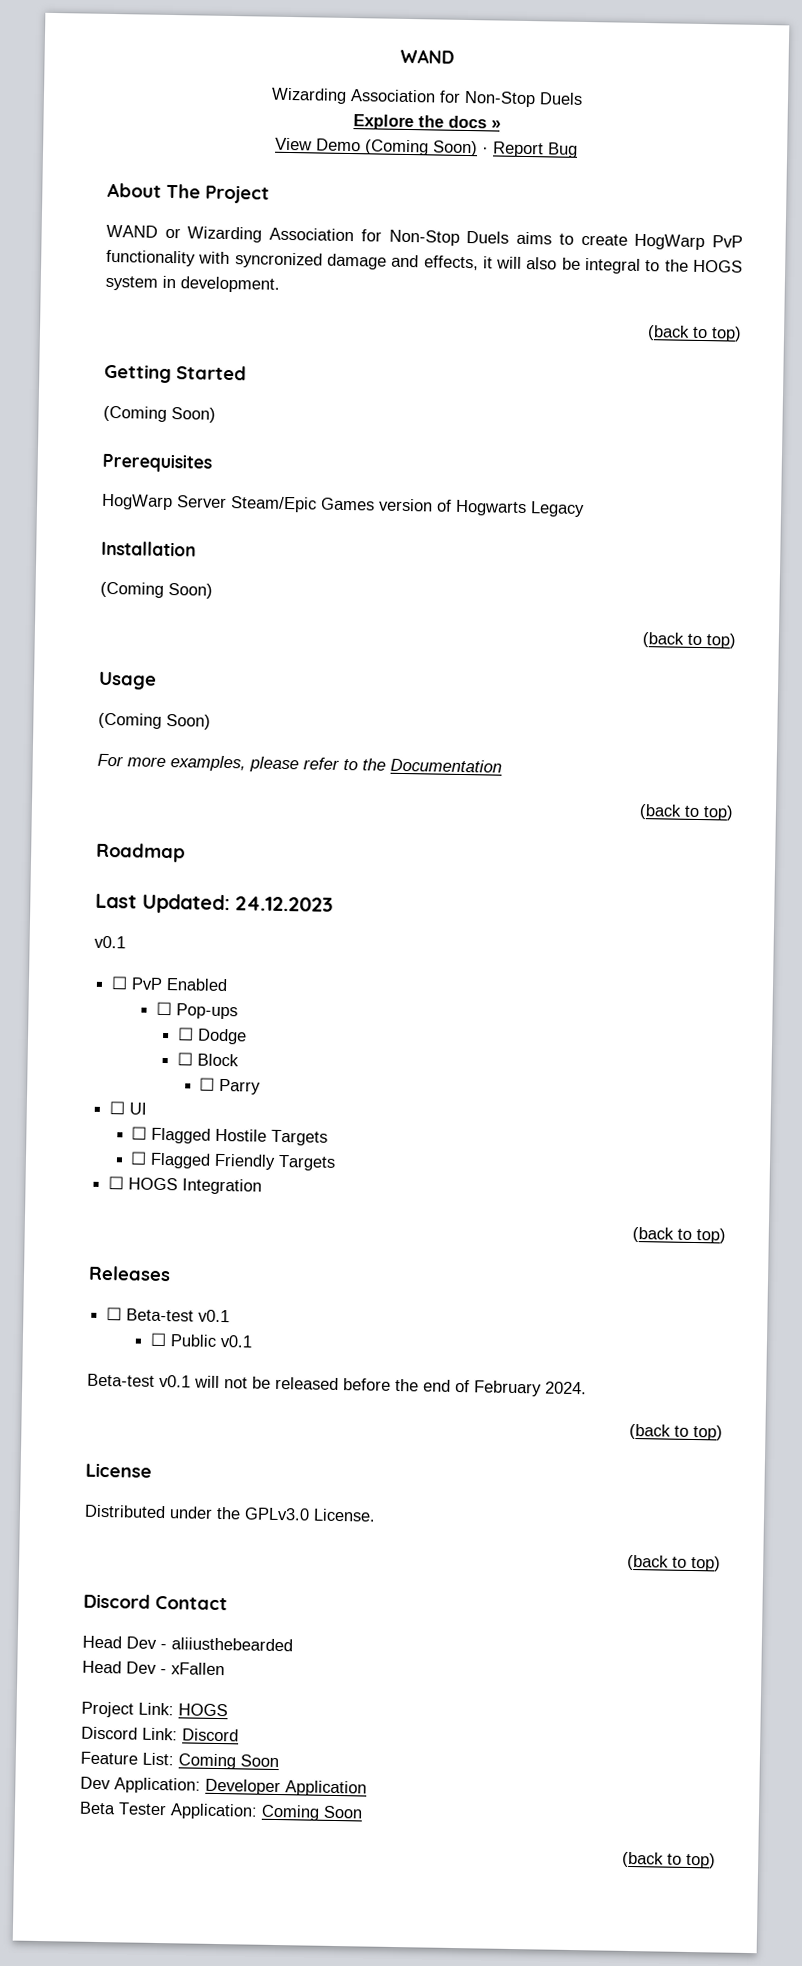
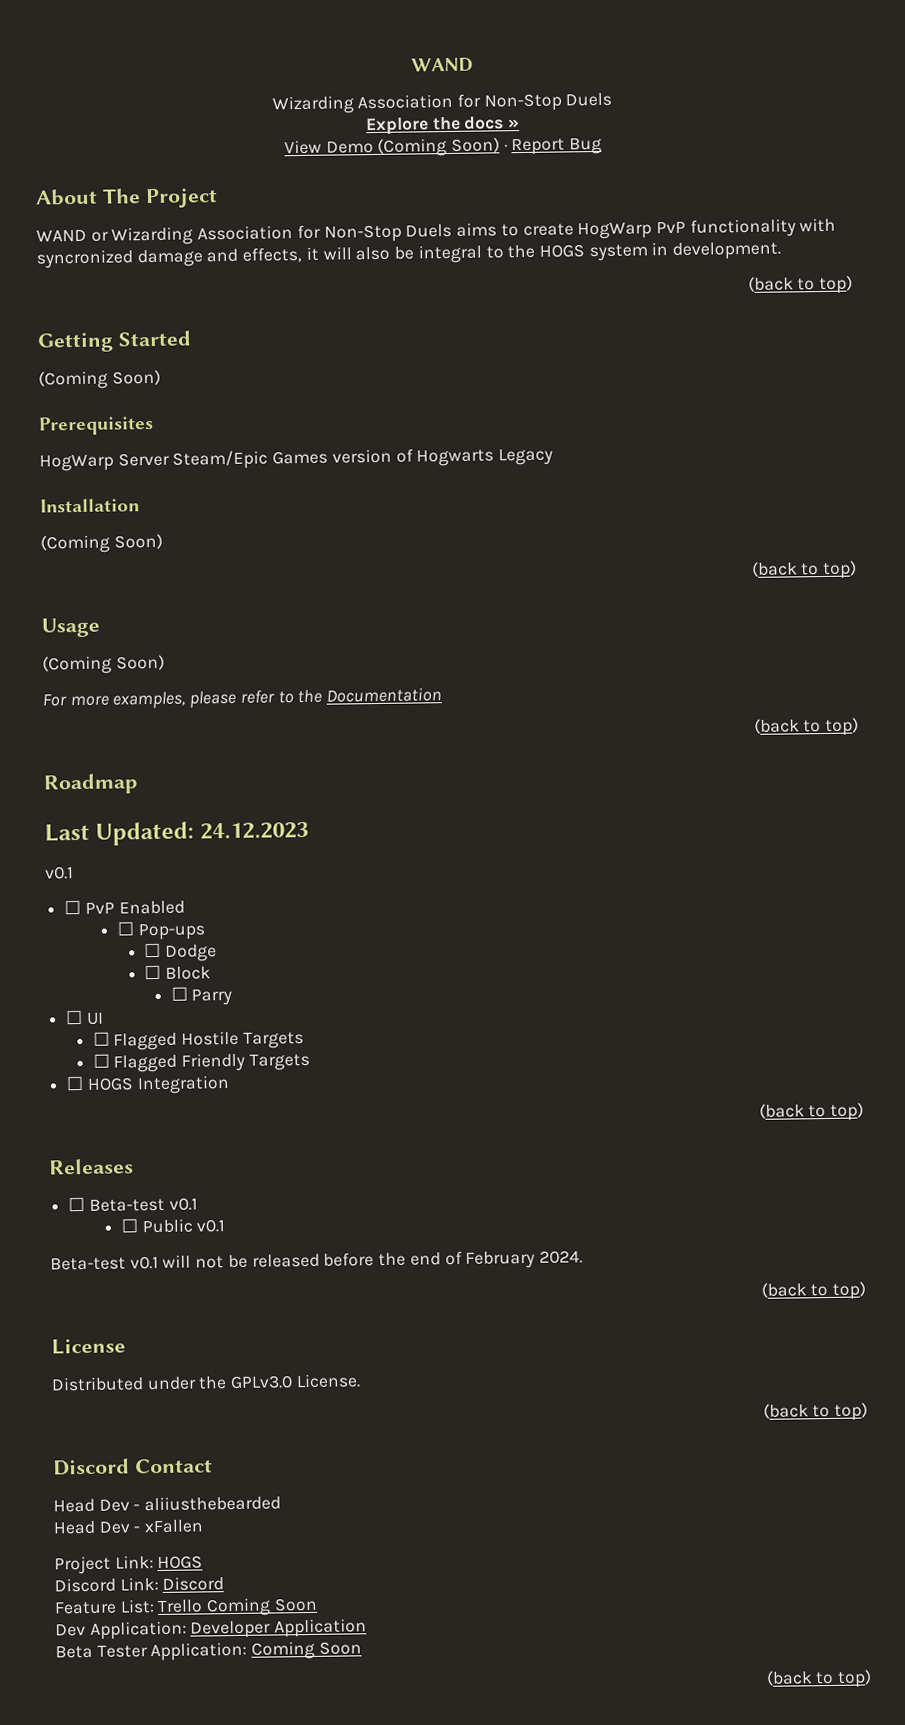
- Feature List: Coming Soon
+ Feature List: Trello Coming Soon

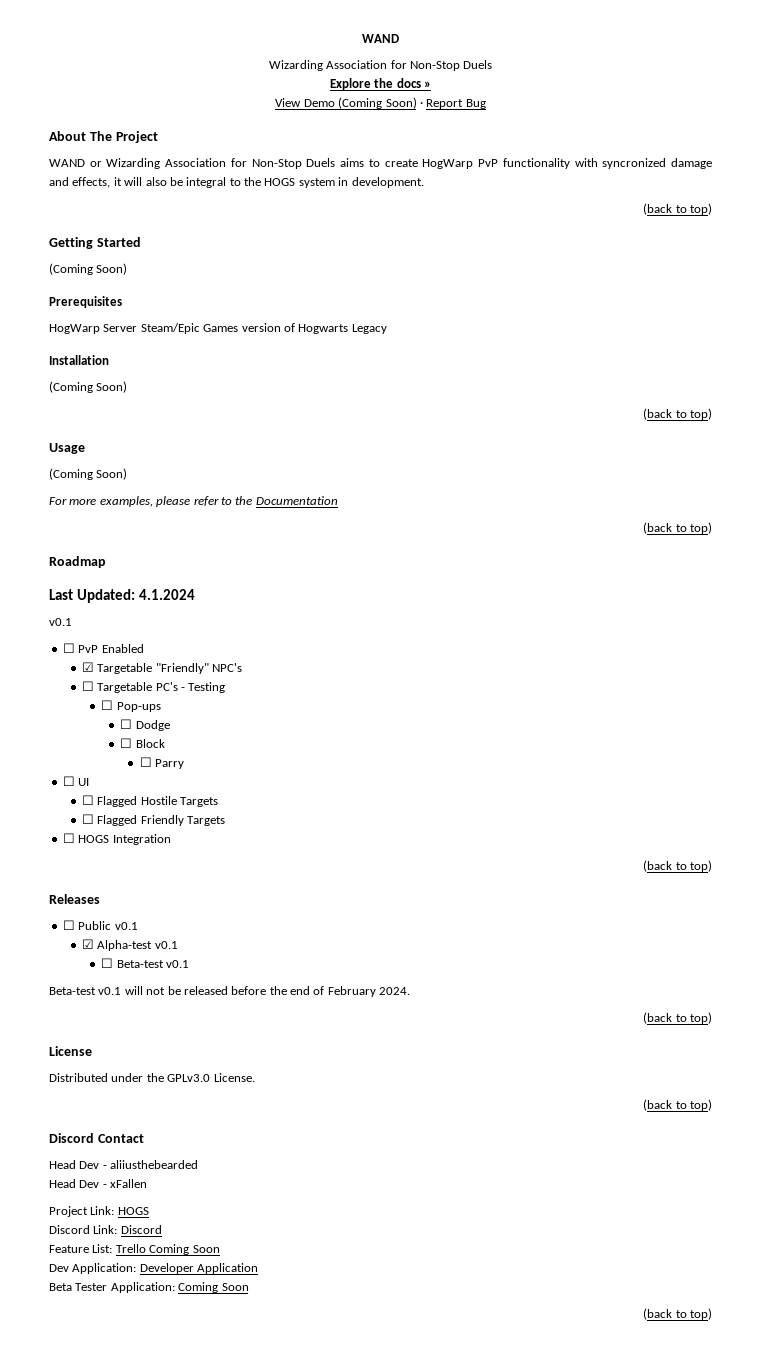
- Last Updated: 24.12.2023
+ Last Updated: 4.1.2024
+ ☑ Targetable "Friendly" NPC's
+ ☐ Targetable PC's - Testing
+ ☐ Public v0.1
+ ☑ Alpha-test v0.1
  ☐ Beta-test v0.1
- ☐ Public v0.1

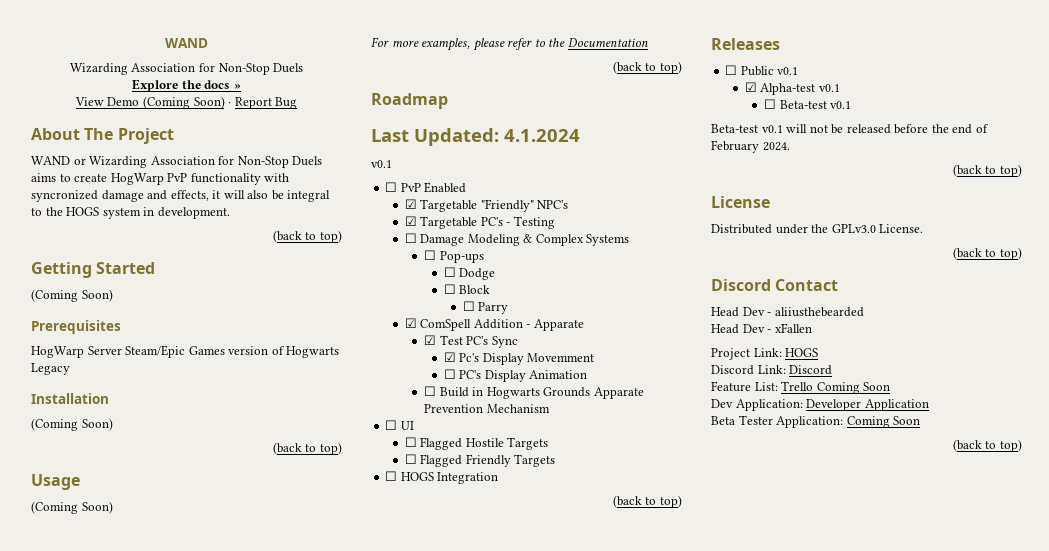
- ☐ Targetable PC's - Testing
+ ☑ Targetable PC's - Testing
+ ☐ Damage Modeling & Complex Systems
+ ☑ ComSpell Addition - Apparate
+ ☑ Test PC's Sync
+ ☑ Pc's Display Movemment
+ ☐ PC's Display Animation
+ ☐ Build in Hogwarts Grounds Apparate Prevention Mechanism

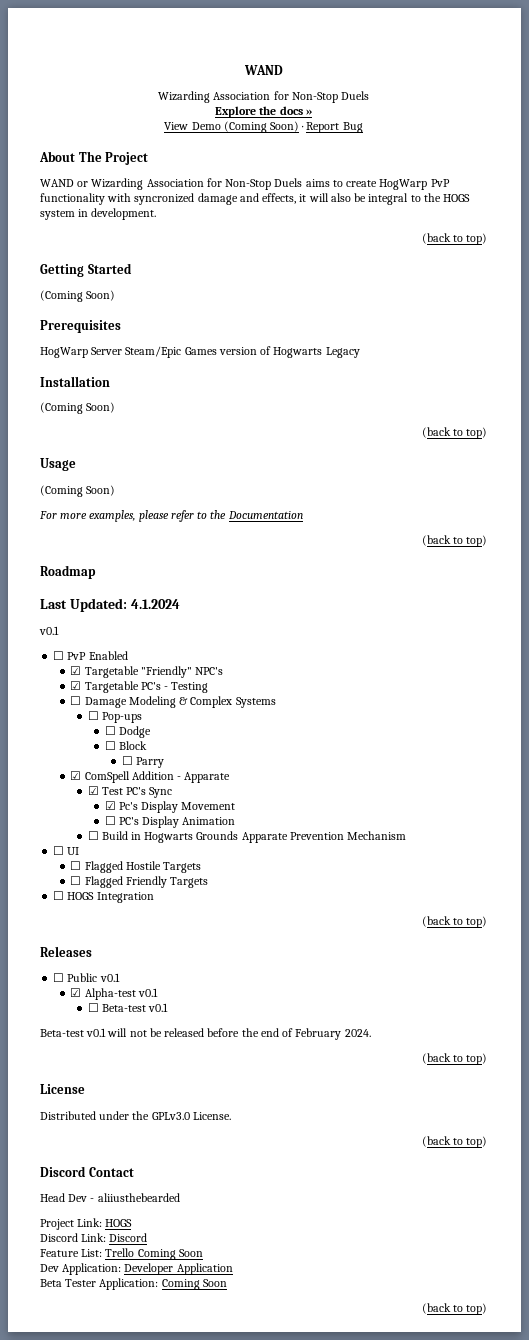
- ☑ Pc's Display Movemment
+ ☑ Pc's Display Movement
- Head Dev - xFallen

